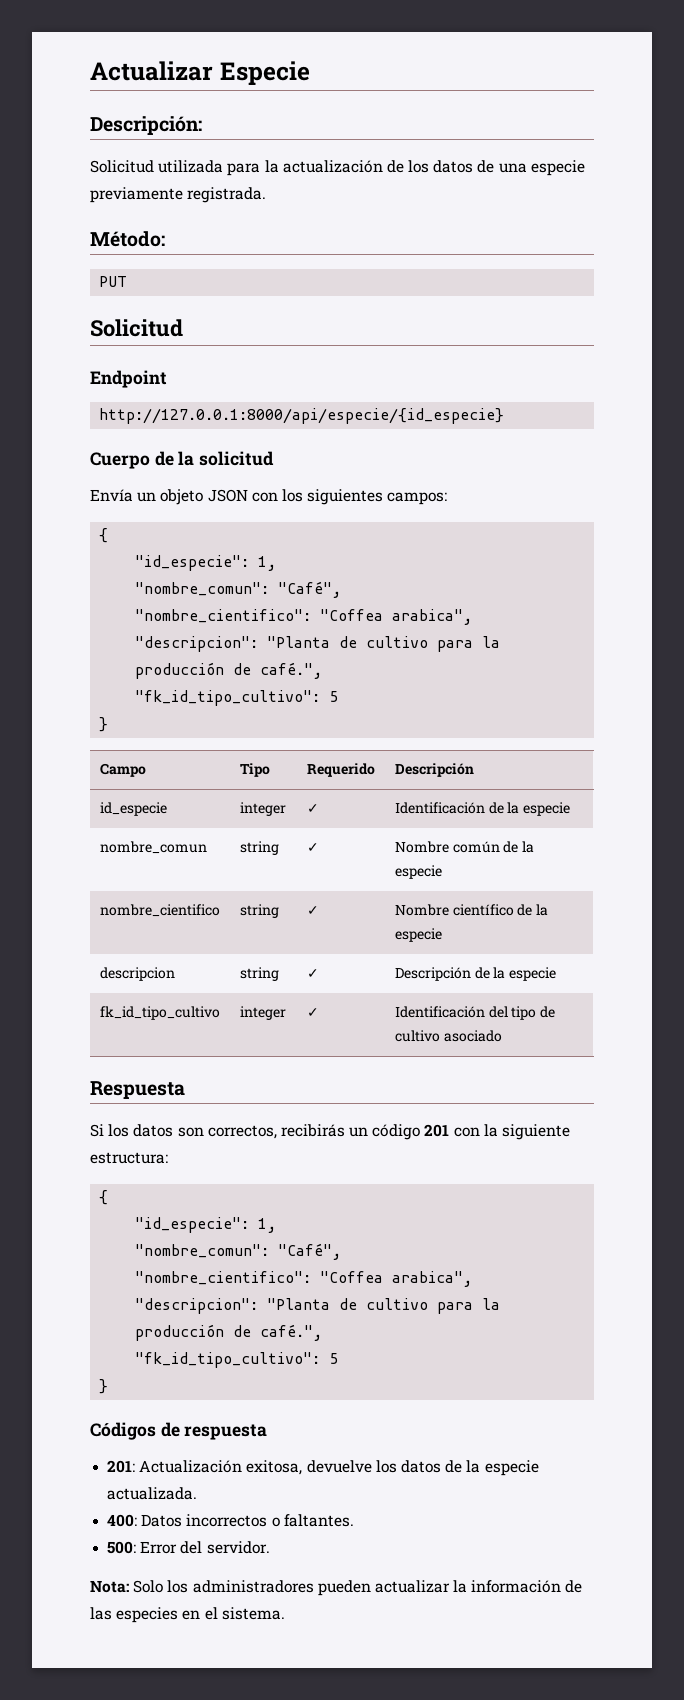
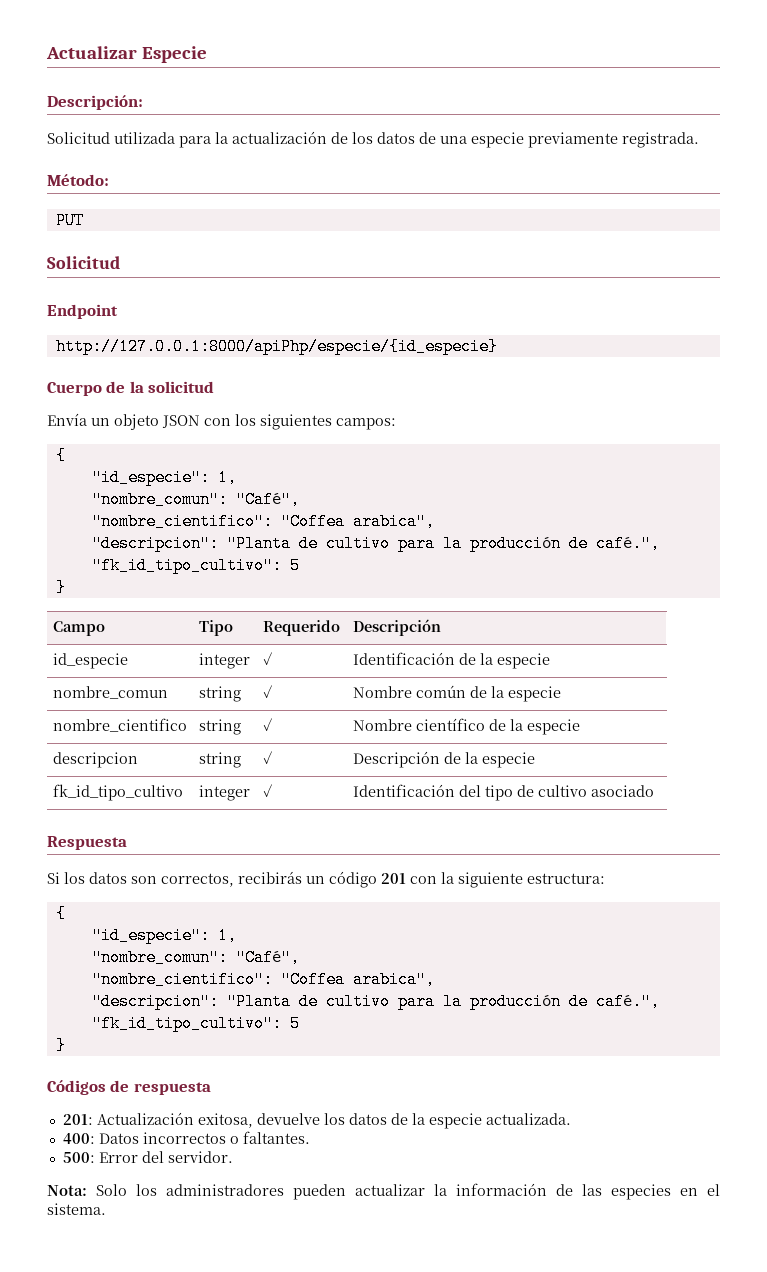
- http://127.0.0.1:8000/api/especie/{id_especie}
+ http://127.0.0.1:8000/apiPhp/especie/{id_especie}

